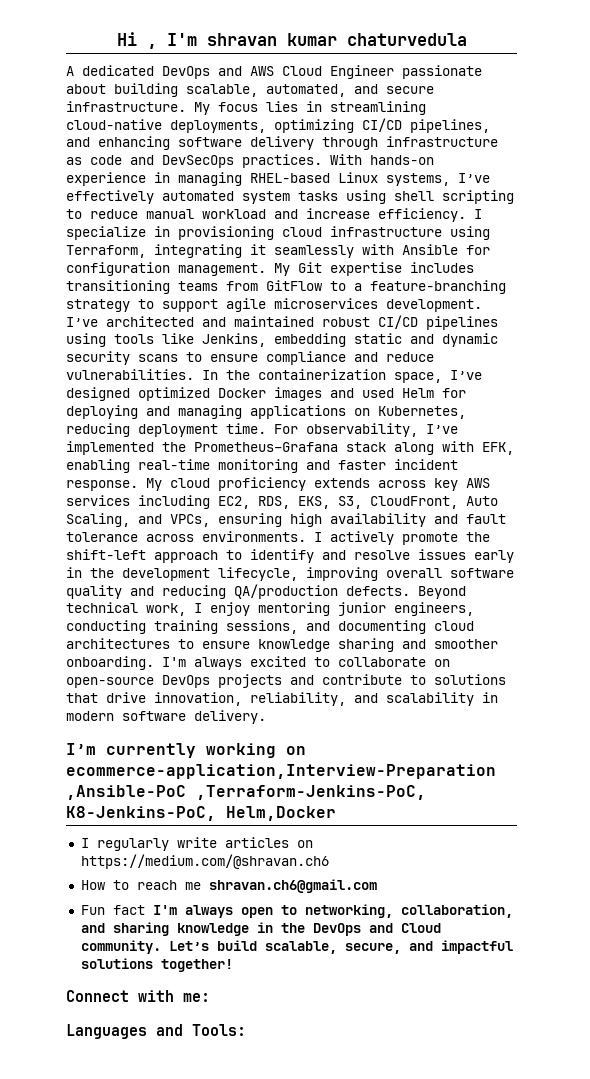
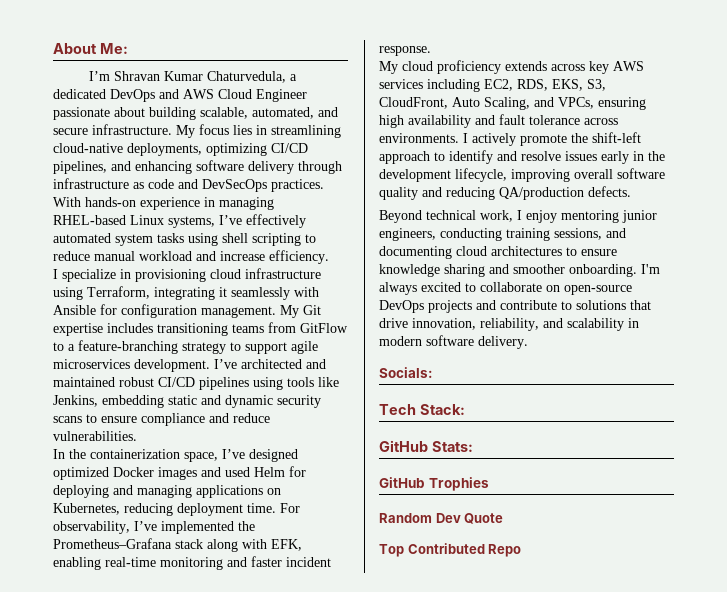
- Hi , I'm shravan kumar chaturvedula
- A dedicated DevOps and AWS Cloud Engineer passionate about building scalable, automated, and secure infrastructure.
+ About Me:
+ I’m Shravan Kumar Chaturvedula, a dedicated DevOps and AWS Cloud Engineer passionate about building scalable, automated, and secure infrastructure.
- With hands-on experience in managing RHEL-based Linux systems, I’ve effectively automated system tasks using shell scripting to reduce manual workload and increase efficiency. I specialize in provisioning cloud infrastructure using Terraform, integrating it seamlessly with Ansible for configuration management.
+ With hands-on experience in managing RHEL-based Linux systems, I’ve effectively automated system tasks using shell scripting to reduce manual workload and increase efficiency.
+ I specialize in provisioning cloud infrastructure using Terraform, integrating it seamlessly with Ansible for configuration management.
- I’ve architected and maintained robust CI/CD pipelines using tools like Jenkins, embedding static and dynamic security scans to ensure compliance and reduce vulnerabilities. In the containerization space, I’ve designed optimized Docker images and used Helm for deploying and managing applications on Kubernetes, reducing deployment time.
+ I’ve architected and maintained robust CI/CD pipelines using tools like Jenkins, embedding static and dynamic security scans to ensure compliance and reduce vulnerabilities.
+ In the containerization space, I’ve designed optimized Docker images and used Helm for deploying and managing applications on Kubernetes, reducing deployment time.
- For observability, I’ve implemented the Prometheus–Grafana stack along with EFK, enabling real-time monitoring and faster incident response. My cloud proficiency extends across key AWS services including EC2, RDS, EKS, S3, CloudFront, Auto Scaling, and VPCs, ensuring high availability and fault tolerance across environments.
+ For observability, I’ve implemented the Prometheus–Grafana stack along with EFK, enabling real-time monitoring and faster incident response.
+ My cloud proficiency extends across key AWS services including EC2, RDS, EKS, S3, CloudFront, Auto Scaling, and VPCs, ensuring high availability and fault tolerance across environments.
- I actively promote the shift-left approach to identify and resolve issues early in the development lifecycle, improving overall software quality and reducing QA/production defects. Beyond technical work, I enjoy mentoring junior engineers, conducting training sessions, and documenting cloud architectures to ensure knowledge sharing and smoother onboarding.
+ I actively promote the shift-left approach to identify and resolve issues early in the development lifecycle, improving overall software quality and reducing QA/production defects.
+ Beyond technical work, I enjoy mentoring junior engineers, conducting training sessions, and documenting cloud architectures to ensure knowledge sharing and smoother onboarding.
- I’m currently working on ecommerce-application,Interview-Preparation ,Ansible-PoC ,Terraform-Jenkins-PoC, K8-Jenkins-PoC, Helm,Docker
- I regularly write articles on https://medium.com/@shravan.ch6
- How to reach me shravan.ch6@gmail.com
- Fun fact I'm always open to networking, collaboration, and sharing knowledge in the DevOps and Cloud community. Let’s build scalable, secure, and impactful solutions together!
- Connect with me:
- Languages and Tools:
+ Socials:
+ Tech Stack:
+ GitHub Stats:
+ GitHub Trophies
+ Random Dev Quote
+ Top Contributed Repo

